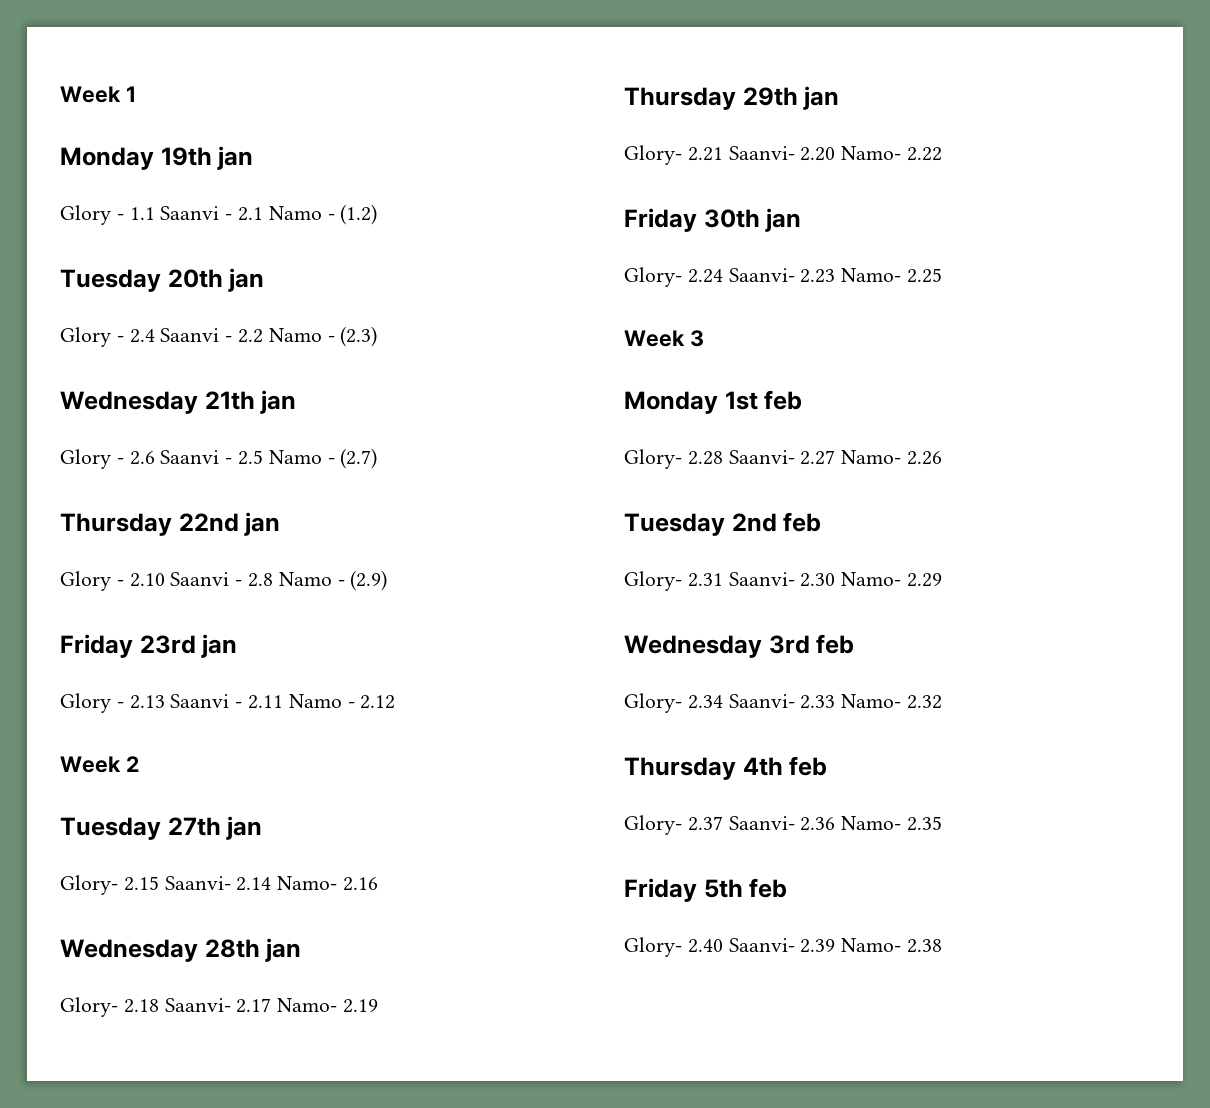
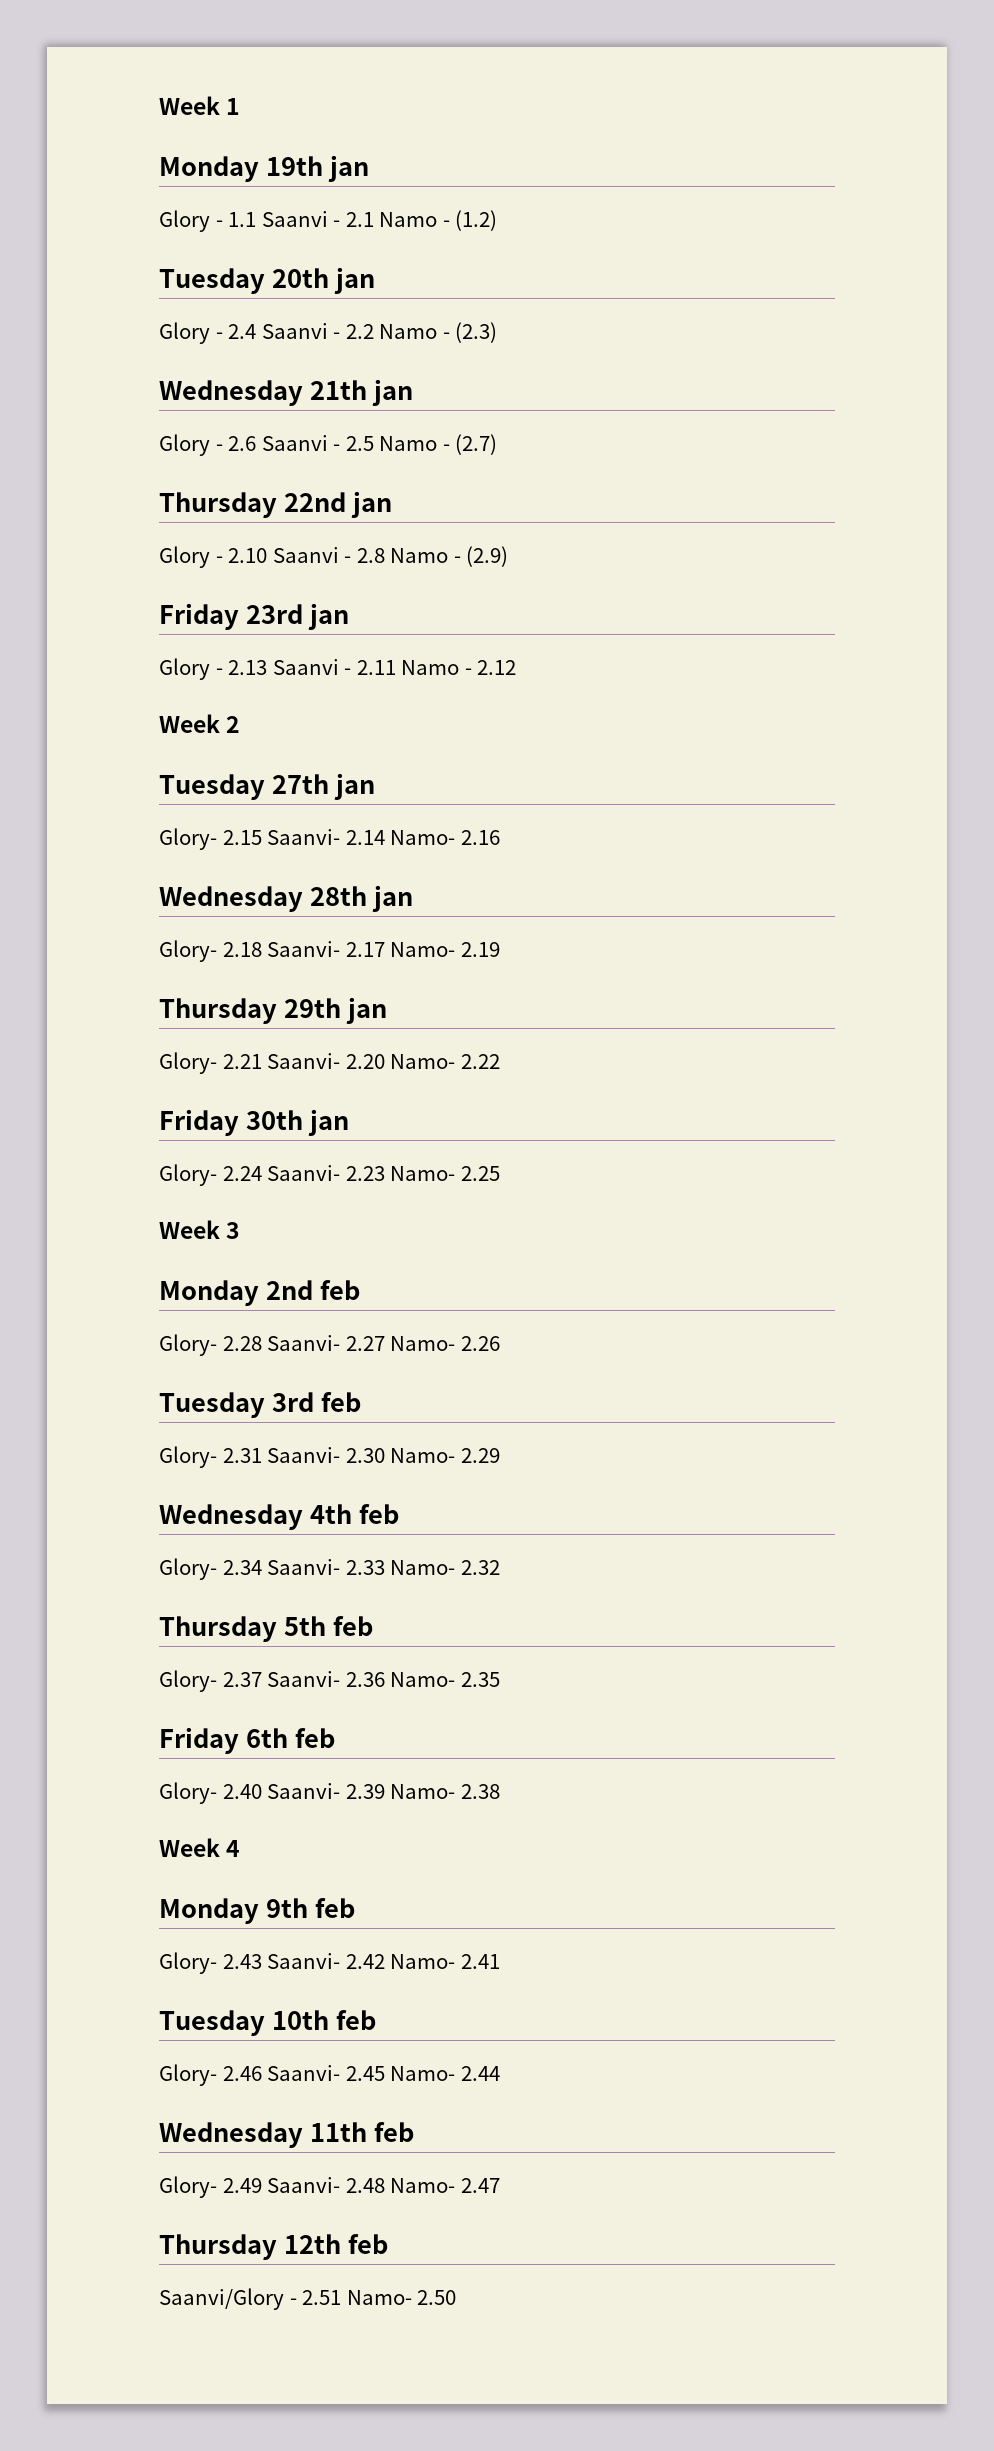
- Monday 1st feb
+ Monday 2nd feb
- Tuesday 2nd feb
+ Tuesday 3rd feb
- Wednesday 3rd feb
+ Wednesday 4th feb
- Thursday 4th feb
+ Thursday 5th feb
- Friday 5th feb
+ Friday 6th feb
+ Week 4
+ Monday 9th feb
+ Glory- 2.43 Saanvi- 2.42 Namo- 2.41
+ Tuesday 10th feb
+ Glory- 2.46 Saanvi- 2.45 Namo- 2.44
+ Wednesday 11th feb
+ Glory- 2.49 Saanvi- 2.48 Namo- 2.47
+ Thursday 12th feb
+ Saanvi/Glory - 2.51 Namo- 2.50

